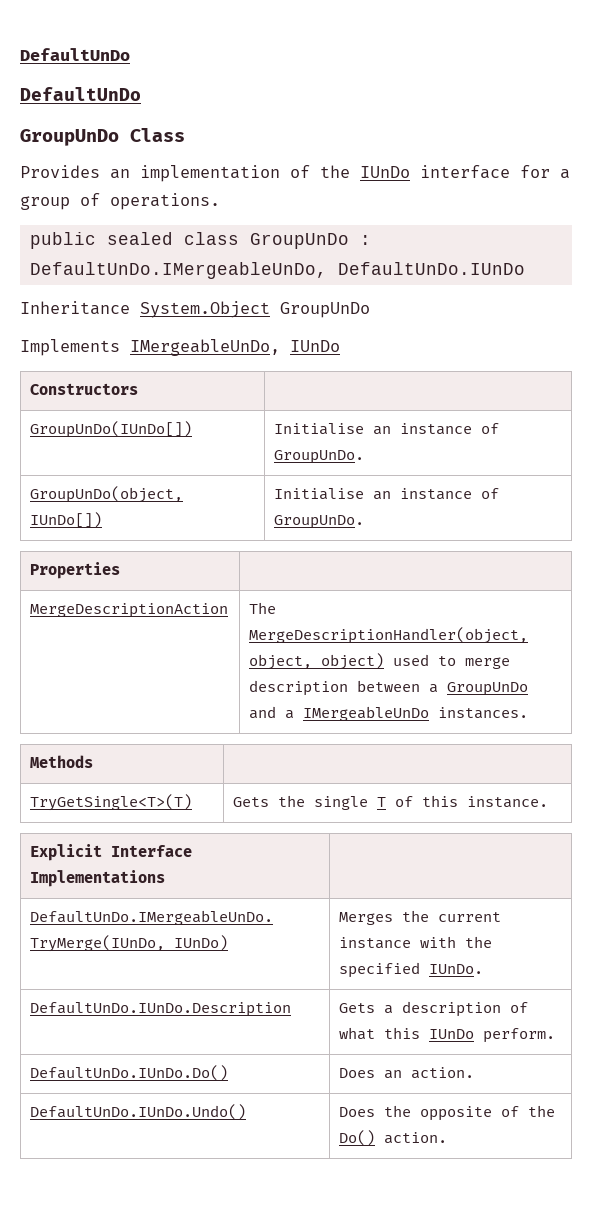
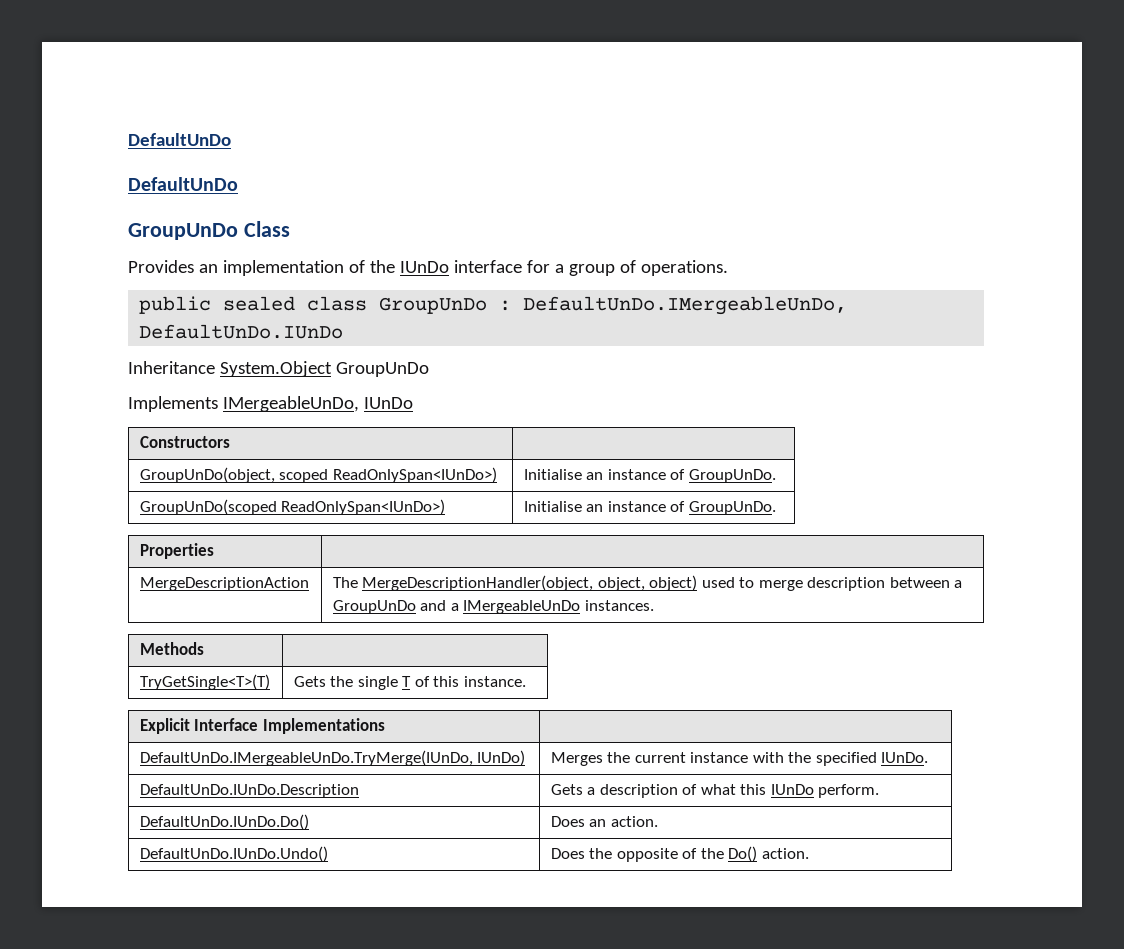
- GroupUnDo(IUnDo[]) | Initialise an instance of GroupUnDo.
- GroupUnDo(object, IUnDo[]) | Initialise an instance of GroupUnDo.
+ GroupUnDo(object, scoped ReadOnlySpan<IUnDo>) | Initialise an instance of GroupUnDo.
+ GroupUnDo(scoped ReadOnlySpan<IUnDo>) | Initialise an instance of GroupUnDo.

